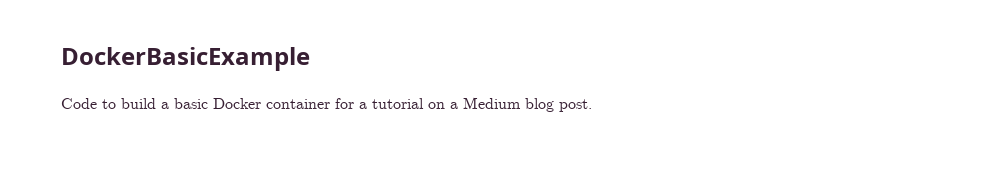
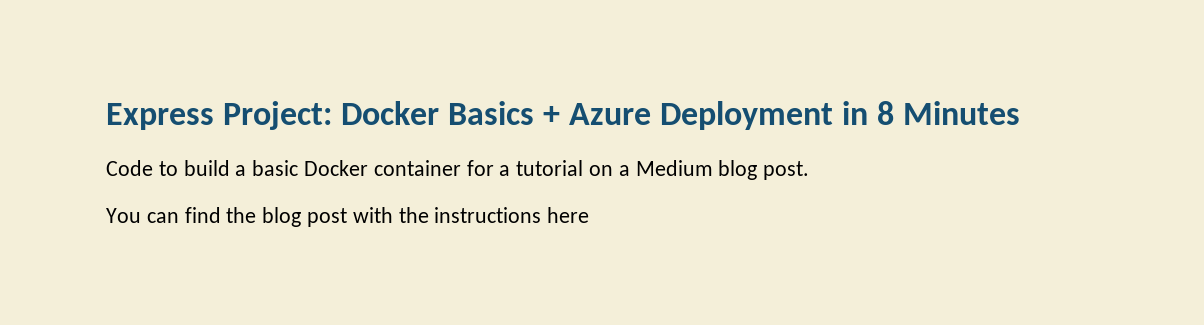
- DockerBasicExample
+ Express Project: Docker Basics + Azure Deployment in 8 Minutes
+ You can find the blog post with the instructions here

